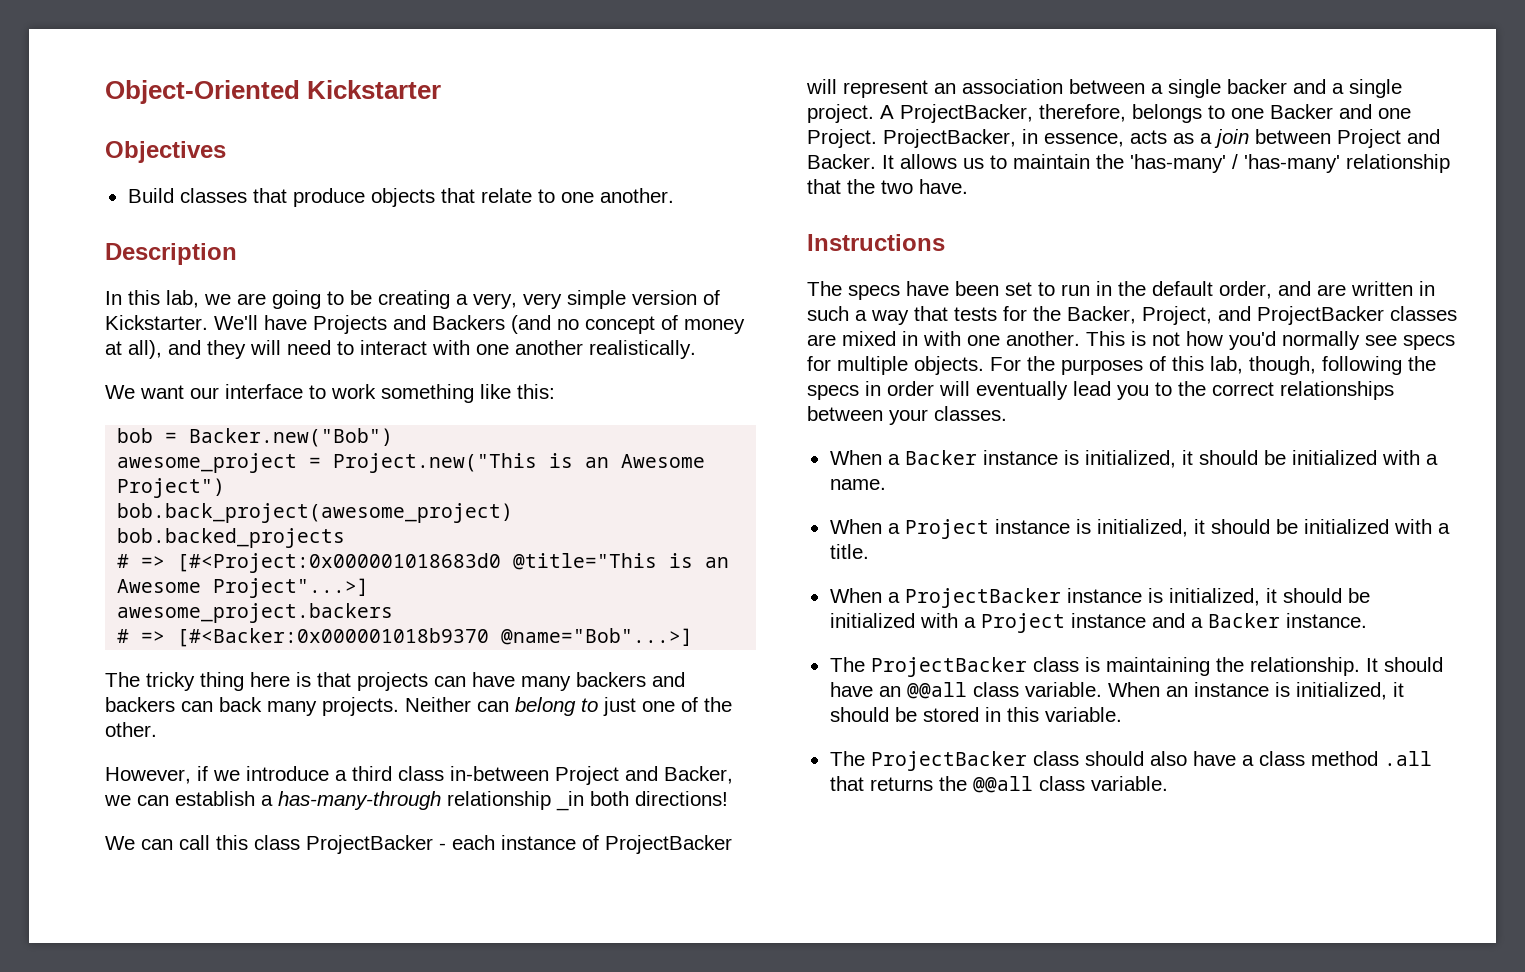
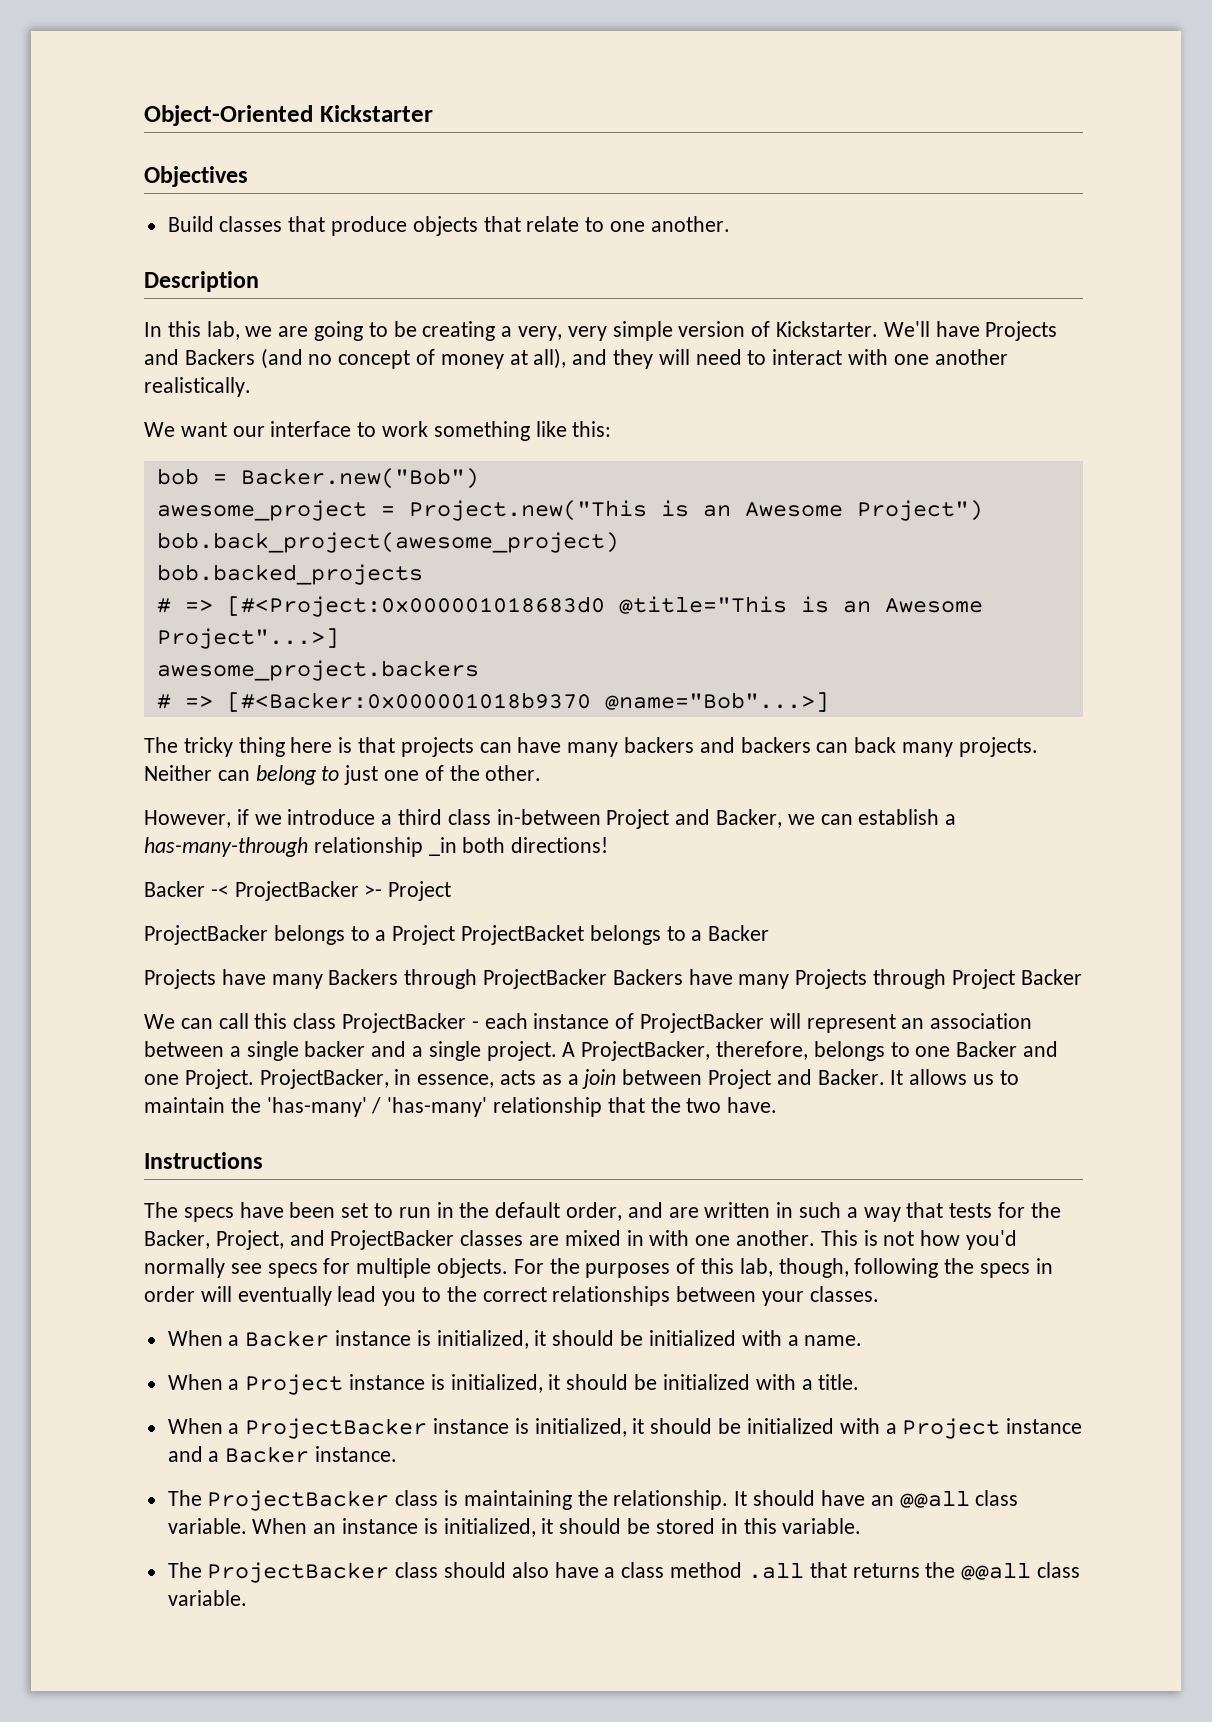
+ Backer -< ProjectBacker >- Project
+ ProjectBacker belongs to a Project ProjectBacket belongs to a Backer
+ Projects have many Backers through ProjectBacker Backers have many Projects through Project Backer

